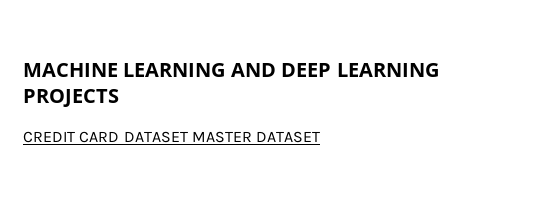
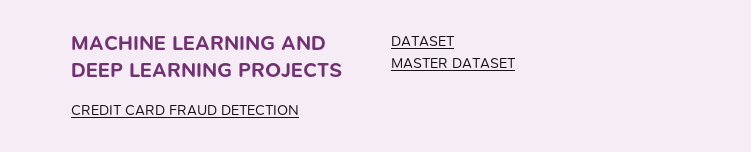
- CREDIT CARD DATASET MASTER DATASET
+ CREDIT CARD FRAUD DETECTION DATASET
+ MASTER DATASET

